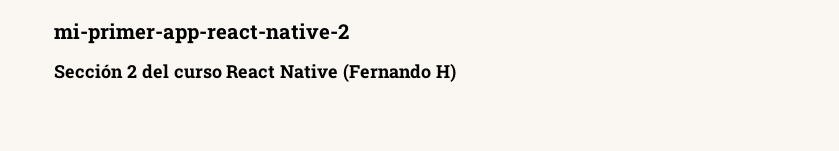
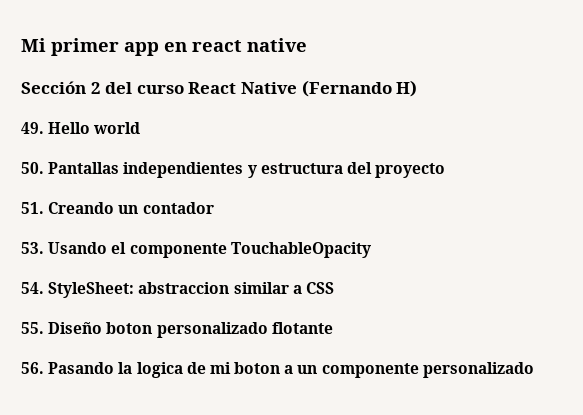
- mi-primer-app-react-native-2
+ Mi primer app en react native
+ 49. Hello world
+ 50. Pantallas independientes y estructura del proyecto
+ 51. Creando un contador
+ 53. Usando el componente TouchableOpacity
+ 54. StyleSheet: abstraccion similar a CSS
+ 55. Diseño boton personalizado flotante
+ 56. Pasando la logica de mi boton a un componente personalizado

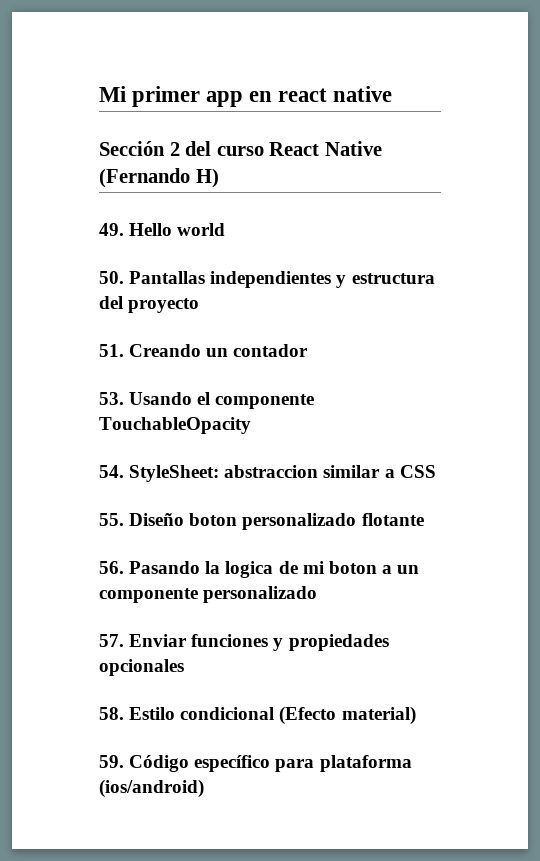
+ 57. Enviar funciones y propiedades opcionales
+ 58. Estilo condicional (Efecto material)
+ 59. Código específico para plataforma (ios/android)

